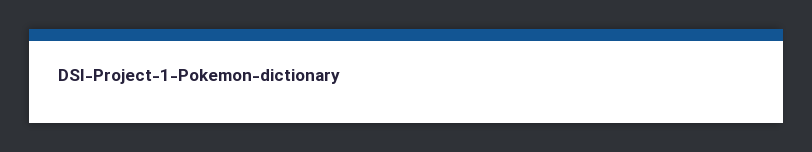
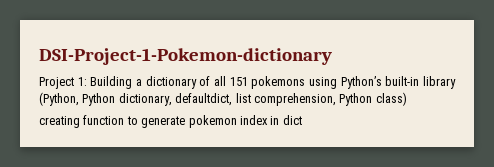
+ Project 1: Building a dictionary of all 151 pokemons using Python’s built-in library (Python, Python dictionary, defaultdict, list comprehension, Python class)
+ creating function to generate pokemon index in dict

